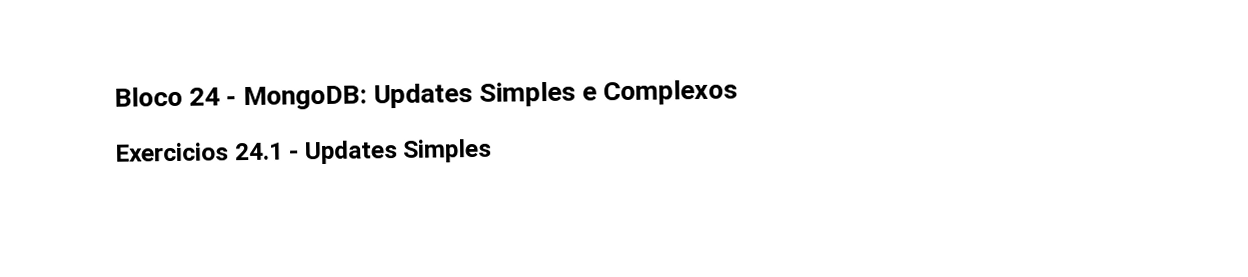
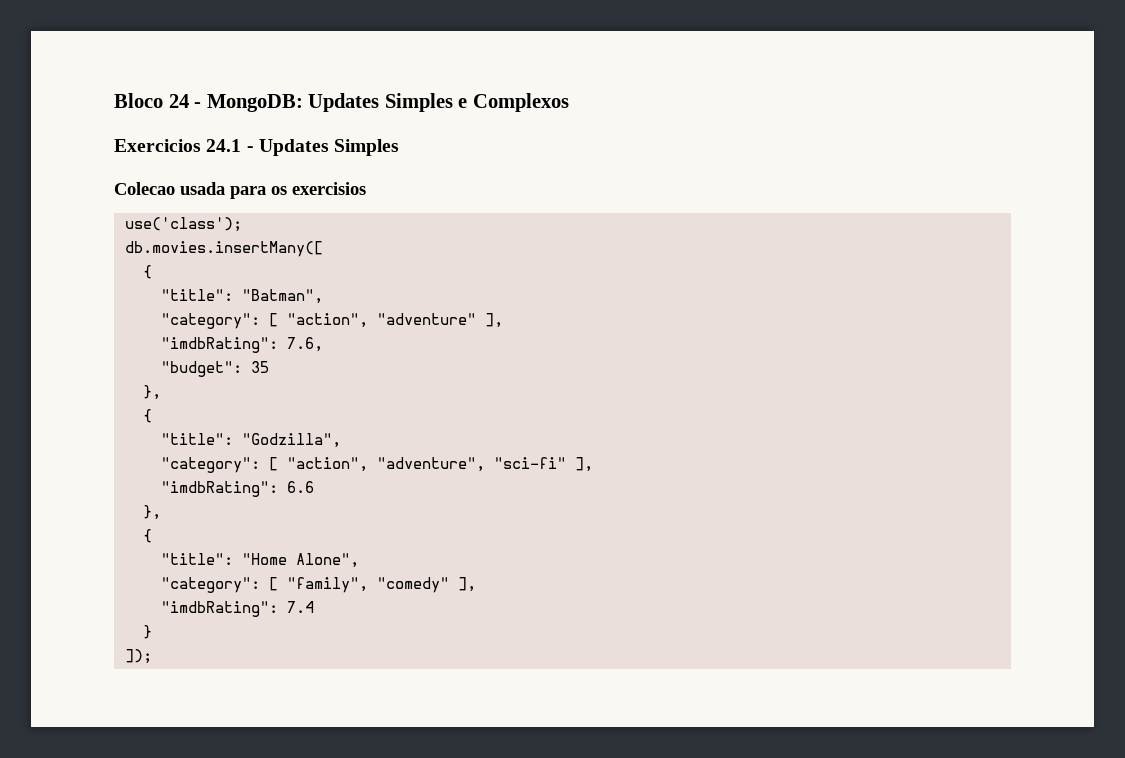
+ Colecao usada para os exercisios
+ use('class');
+ db.movies.insertMany([
+ {
+ "title": "Batman",
+ "category": [ "action", "adventure" ],
+ "imdbRating": 7.6,
+ "budget": 35
+ },
+ {
+ "title": "Godzilla",
+ "category": [ "action", "adventure", "sci-fi" ],
+ "imdbRating": 6.6
+ },
+ {
+ "title": "Home Alone",
+ "category": [ "family", "comedy" ],
+ "imdbRating": 7.4
+ }
+ ]);

